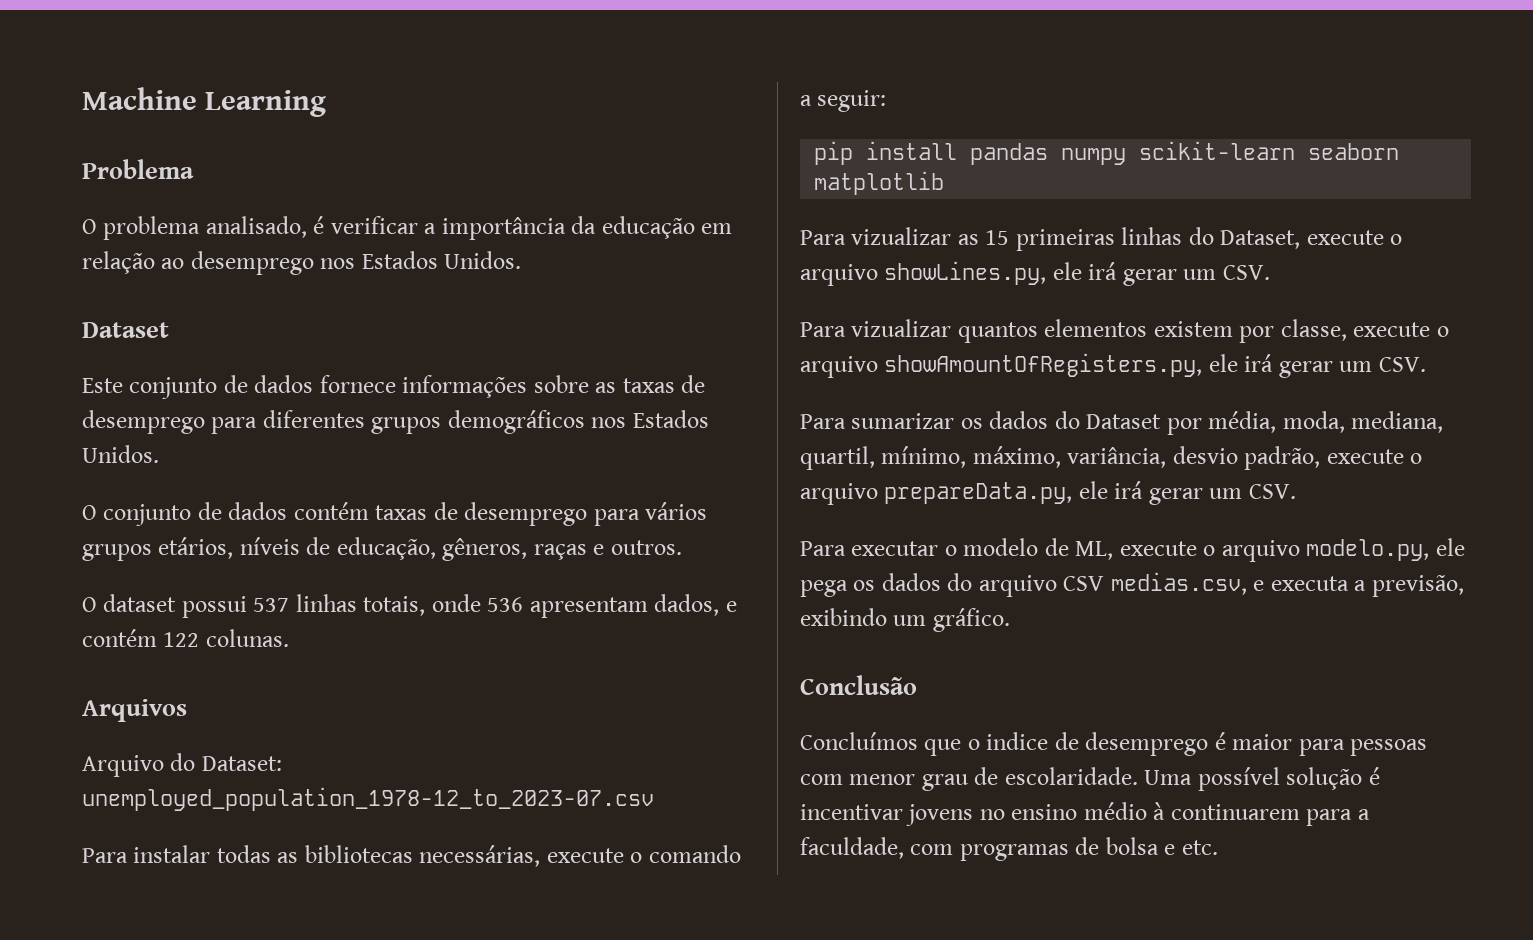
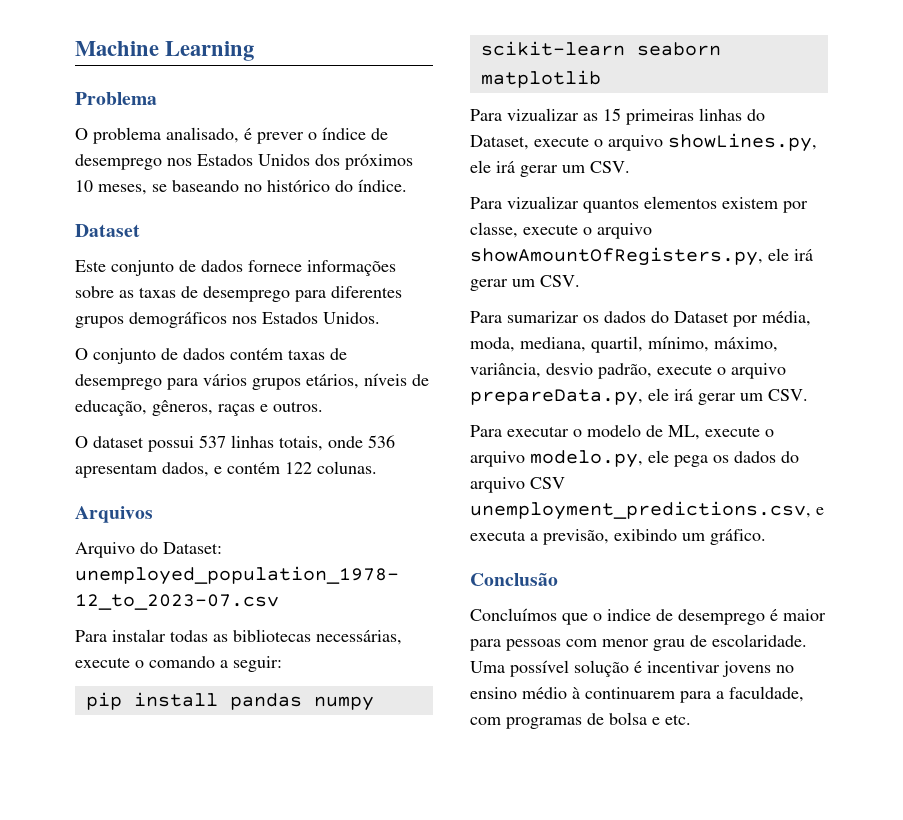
- O problema analisado, é verificar a importância da educação em relação ao desemprego nos Estados Unidos.
+ O problema analisado, é prever o índice de desemprego nos Estados Unidos dos próximos 10 meses, se baseando no histórico do índice.
- Para executar o modelo de ML, execute o arquivo modelo.py, ele pega os dados do arquivo CSV medias.csv, e executa a previsão, exibindo um gráfico.
+ Para executar o modelo de ML, execute o arquivo modelo.py, ele pega os dados do arquivo CSV unemployment_predictions.csv, e executa a previsão, exibindo um gráfico.

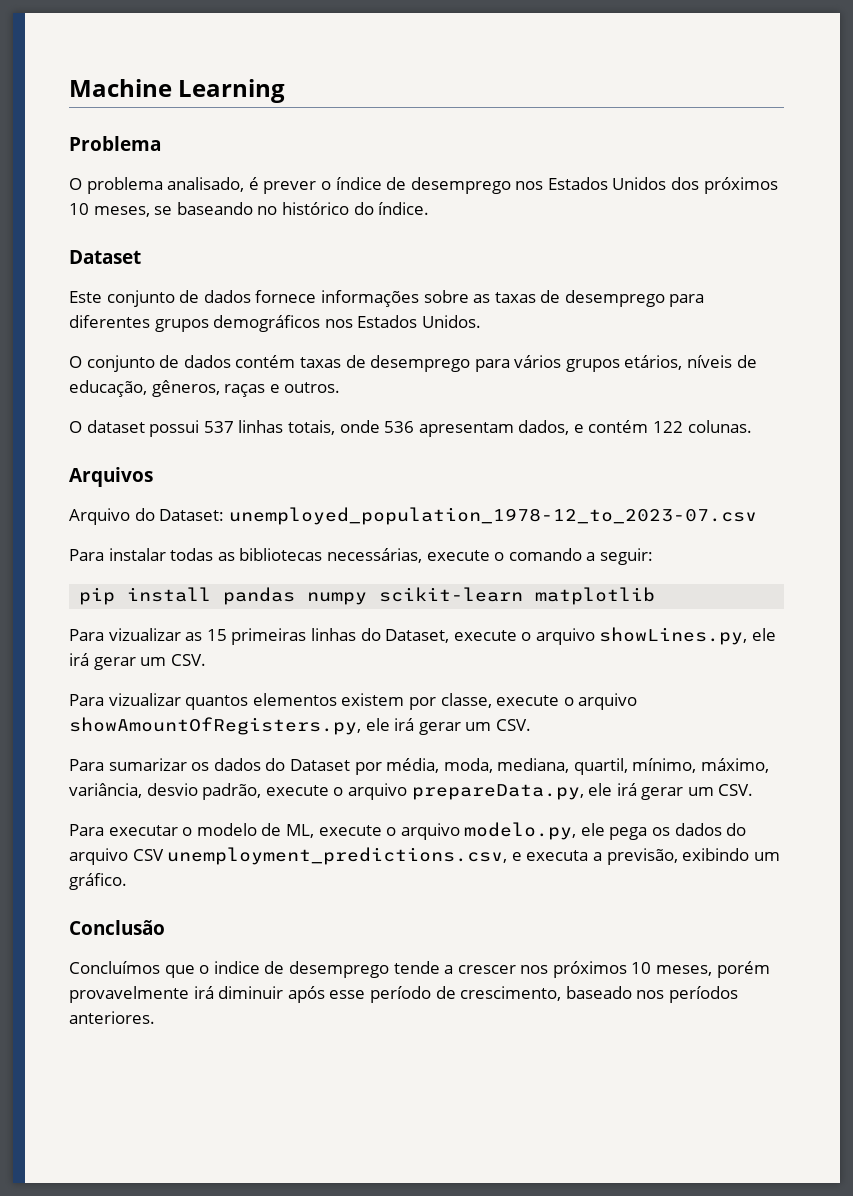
- pip install pandas numpy scikit-learn seaborn matplotlib
+ pip install pandas numpy scikit-learn matplotlib
- Concluímos que o indice de desemprego é maior para pessoas com menor grau de escolaridade. Uma possível solução é incentivar jovens no ensino médio à continuarem para a faculdade, com programas de bolsa e etc.
+ Concluímos que o indice de desemprego tende a crescer nos próximos 10 meses, porém provavelmente irá diminuir após esse período de crescimento, baseado nos períodos anteriores.

